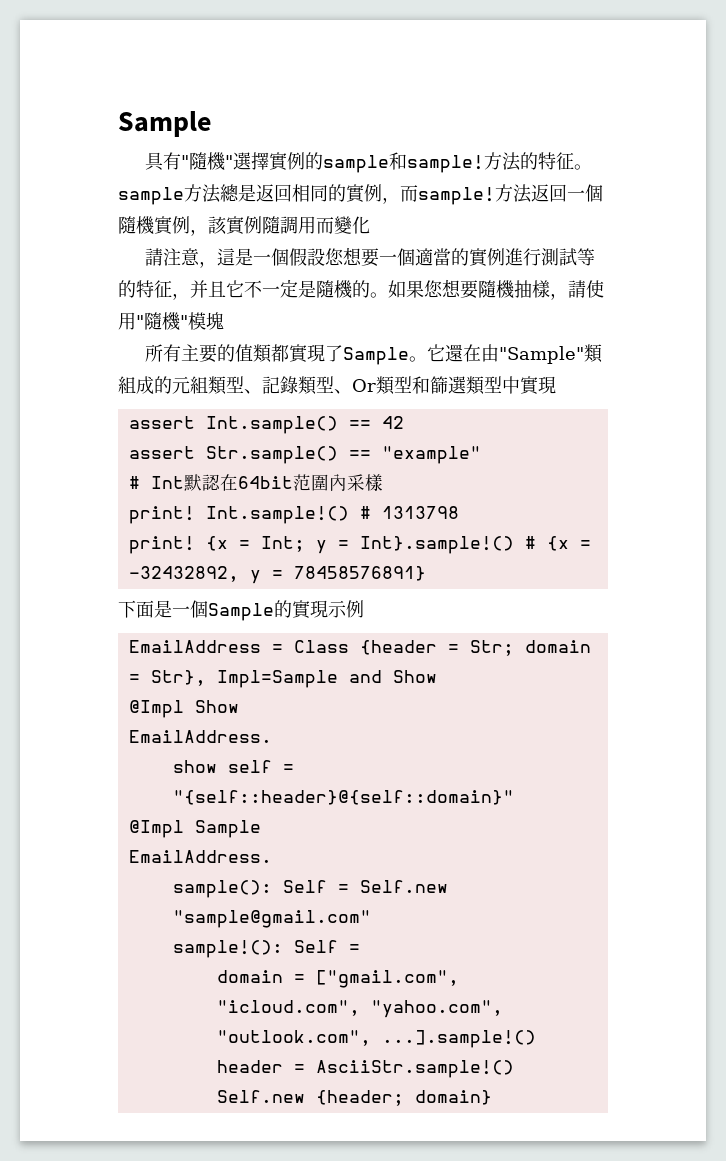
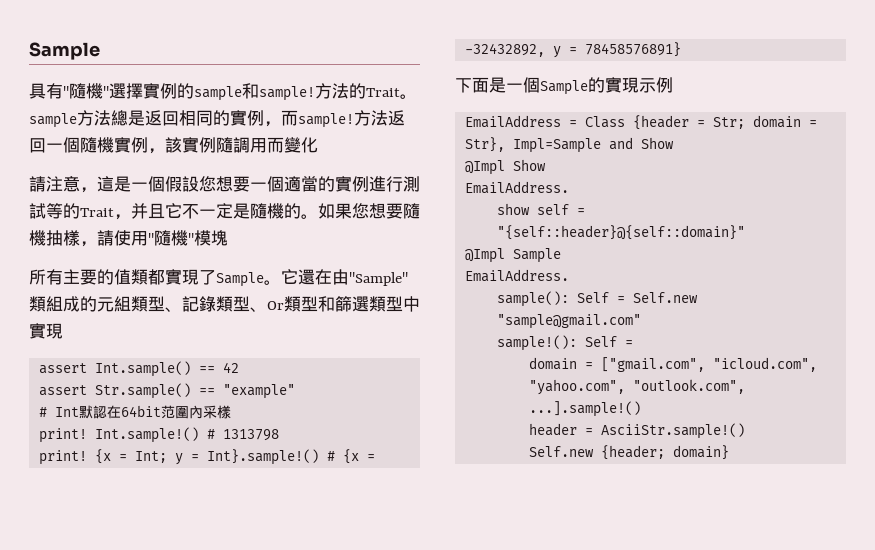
- 方法的特征。sample方法總是返回相同的實例，而sample!
+ 方法的Trait。sample方法總是返回相同的實例，而sample!
- 請注意，這是一個假設您想要一個適當的實例進行測試等的特征，并且它不一定是隨機的。
+ 請注意，這是一個假設您想要一個適當的實例進行測試等的Trait，并且它不一定是隨機的。

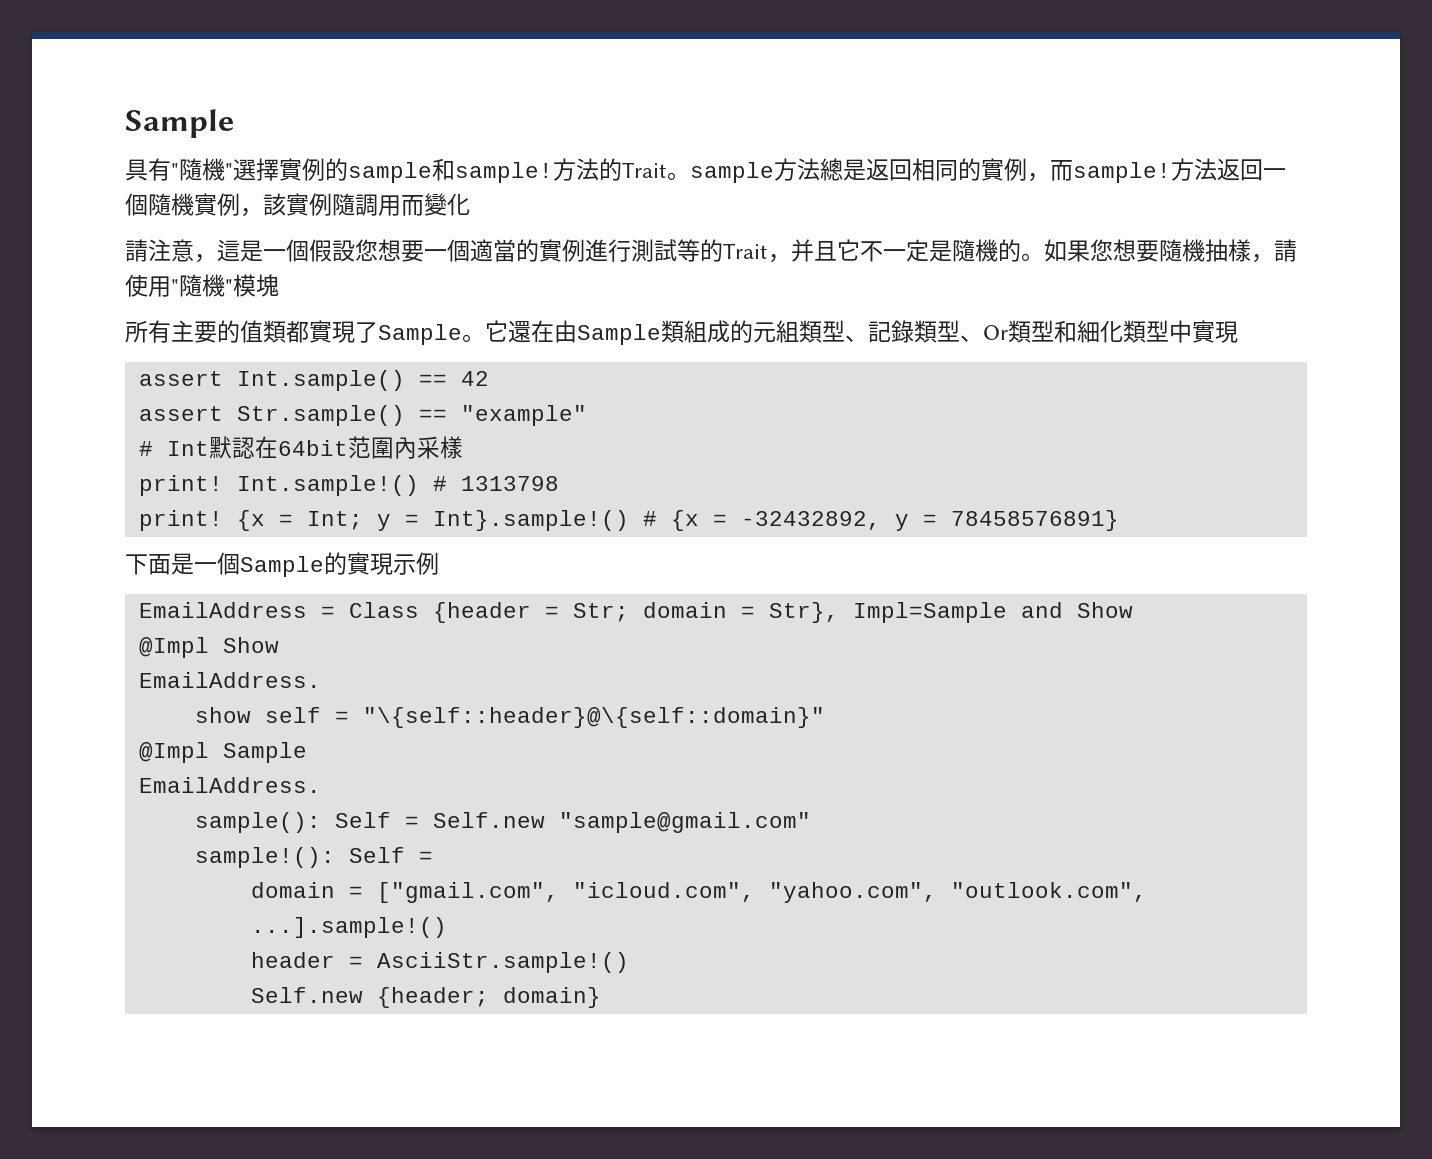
- 它還在由"Sample"類組成的元組類型、記錄類型、Or類型和篩選類型中實現
+ 它還在由Sample類組成的元組類型、記錄類型、Or類型和細化類型中實現
- show self = "{self::header}@{self::domain}"
+ show self = "\{self::header}@\{self::domain}"

